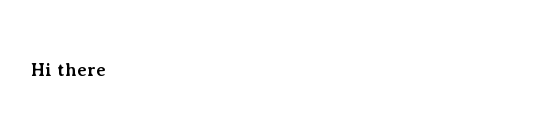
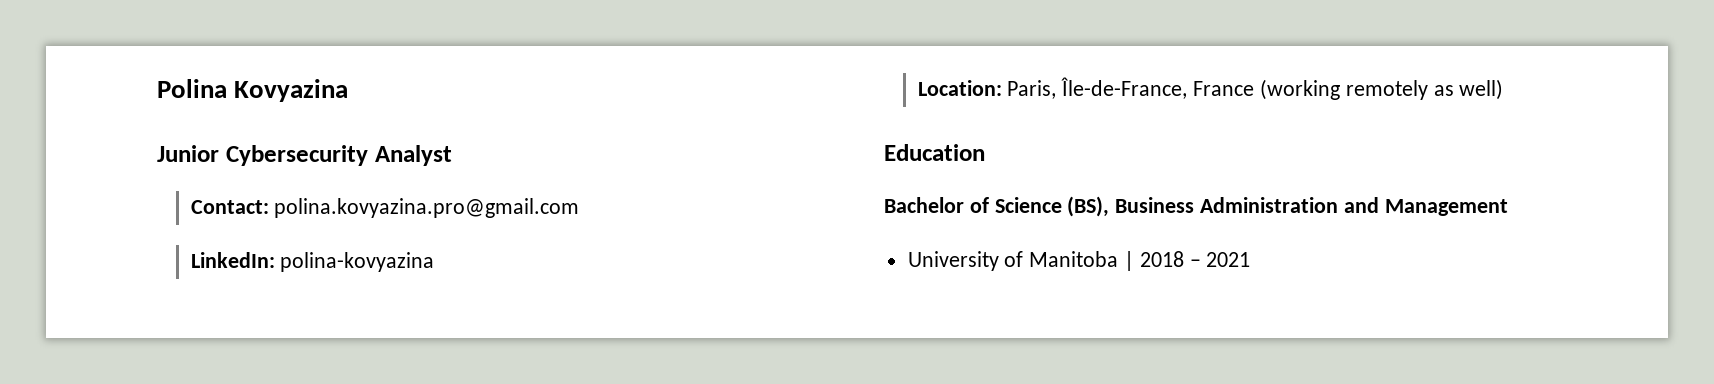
- Hi there
+ Polina Kovyazina
+ Junior Cybersecurity Analyst
+ Contact: polina.kovyazina.pro@gmail.com
+ LinkedIn: polina-kovyazina
+ Location: Paris, Île-de-France, France (working remotely as well)
+ Education
+ Bachelor of Science (BS), Business Administration and Management
+ University of Manitoba | 2018 – 2021

